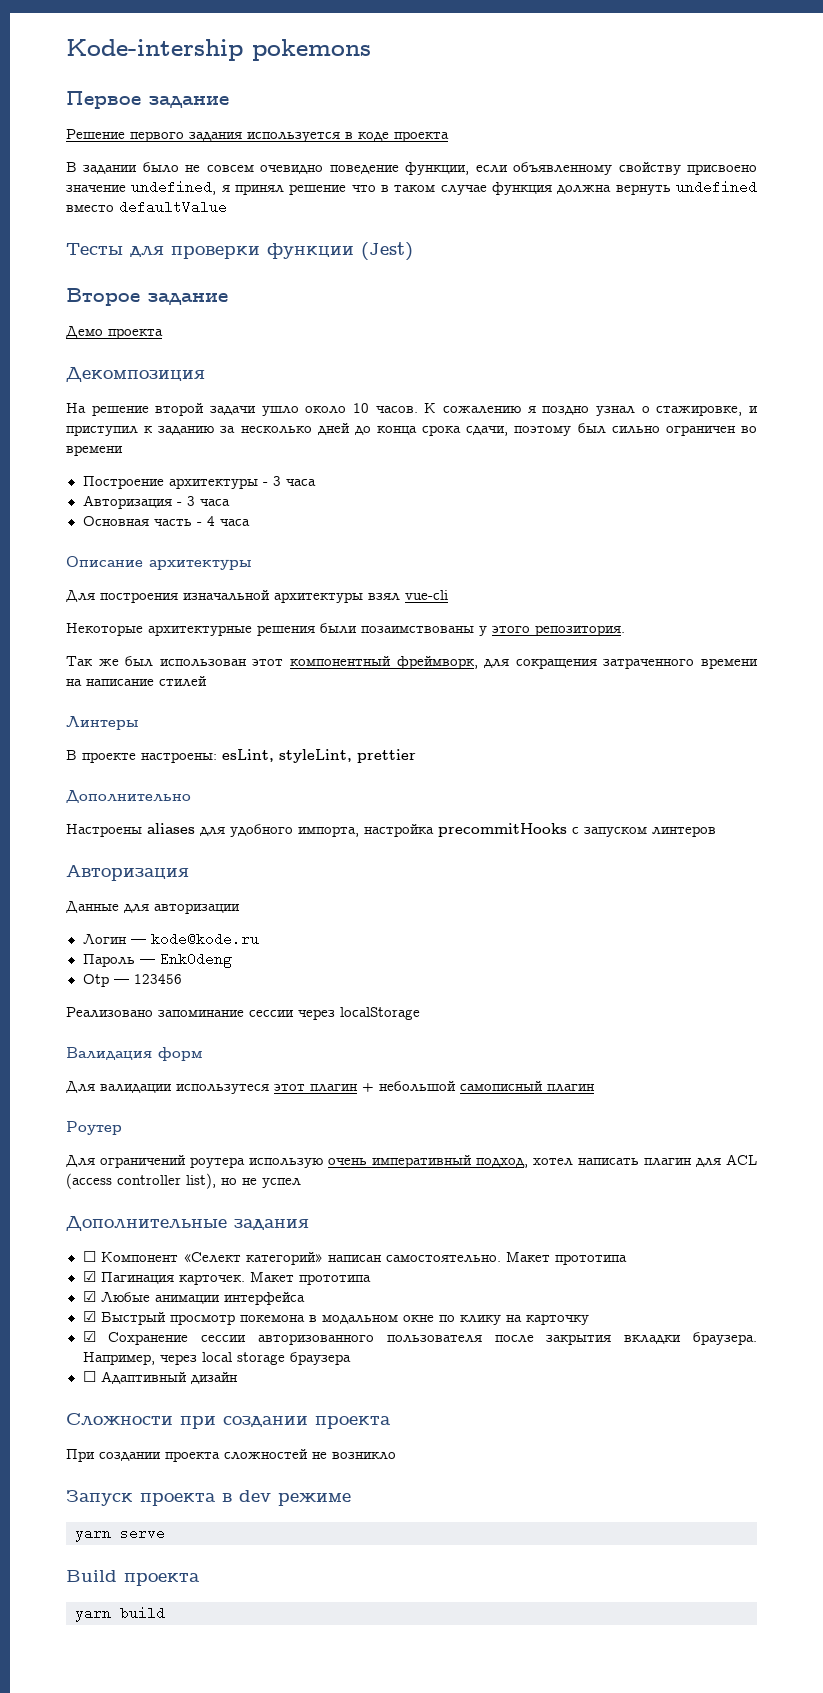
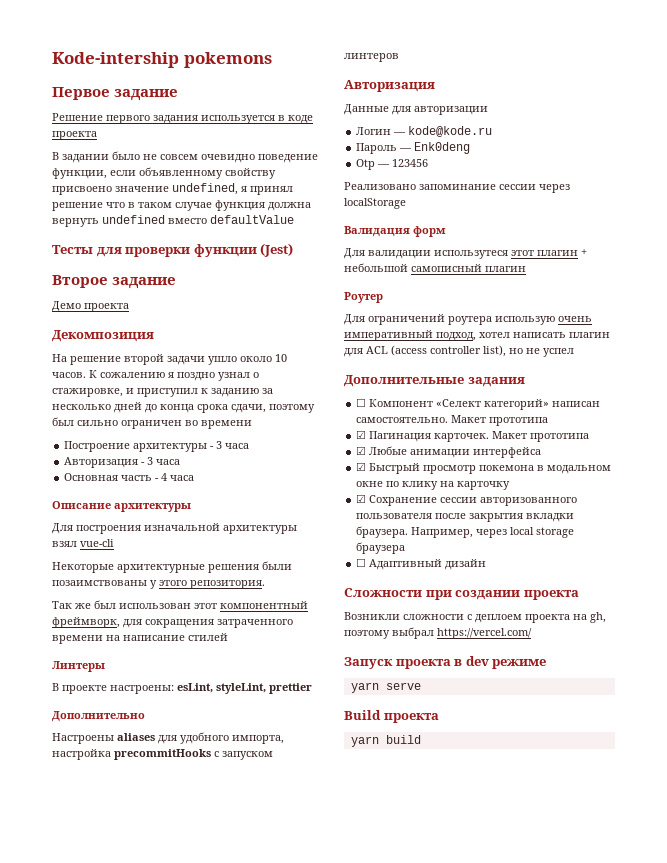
- При создании проекта сложностей не возникло
+ Возникли сложности с деплоем проекта на gh, поэтому выбрал https://vercel.com/

